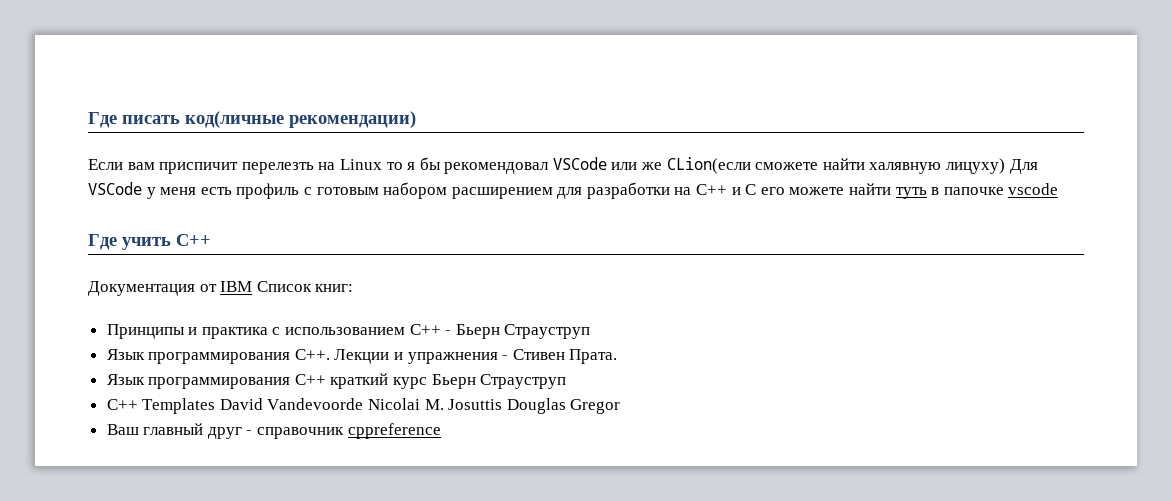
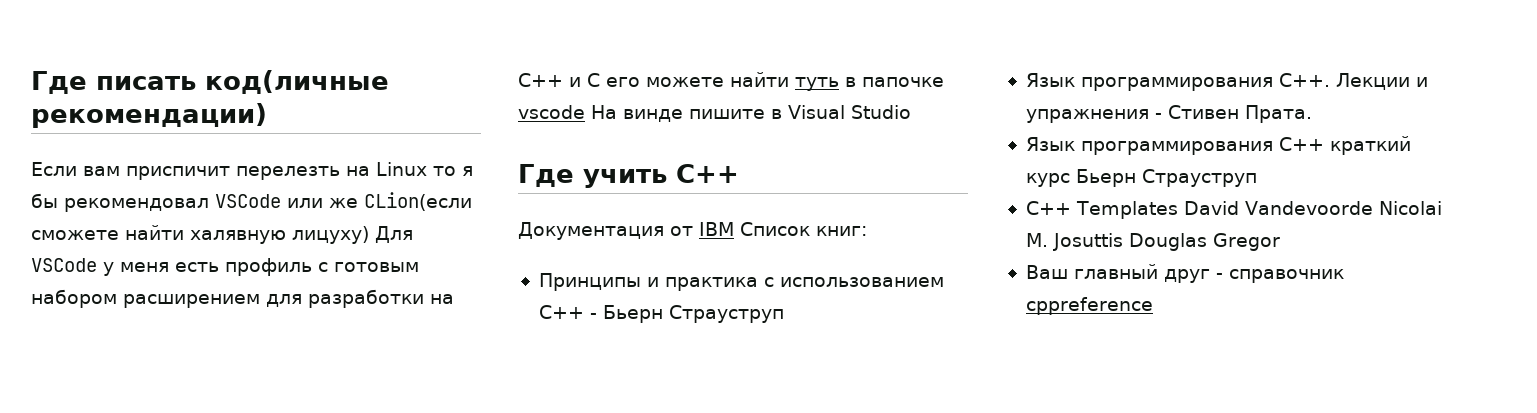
- Если вам приспичит перелезть на Linux то я бы рекомендовал VSCode или же CLion(если сможете найти халявную лицуху) Для VSCode у меня есть профиль с готовым набором расширением для разработки на C++ и C его можете найти туть в папочке vscode
+ Если вам приспичит перелезть на Linux то я бы рекомендовал VSCode или же CLion(если сможете найти халявную лицуху) Для VSCode у меня есть профиль с готовым набором расширением для разработки на C++ и C его можете найти туть в папочке vscode На винде пишите в Visual Studio

